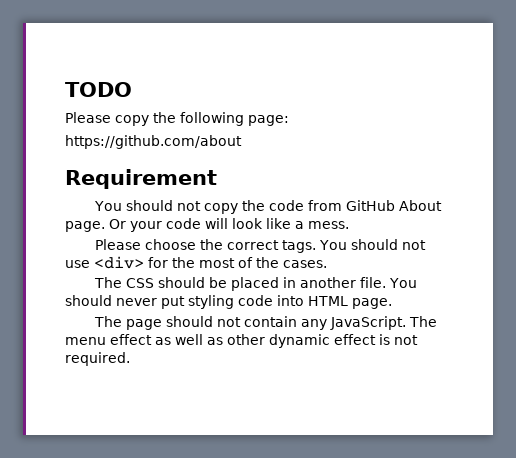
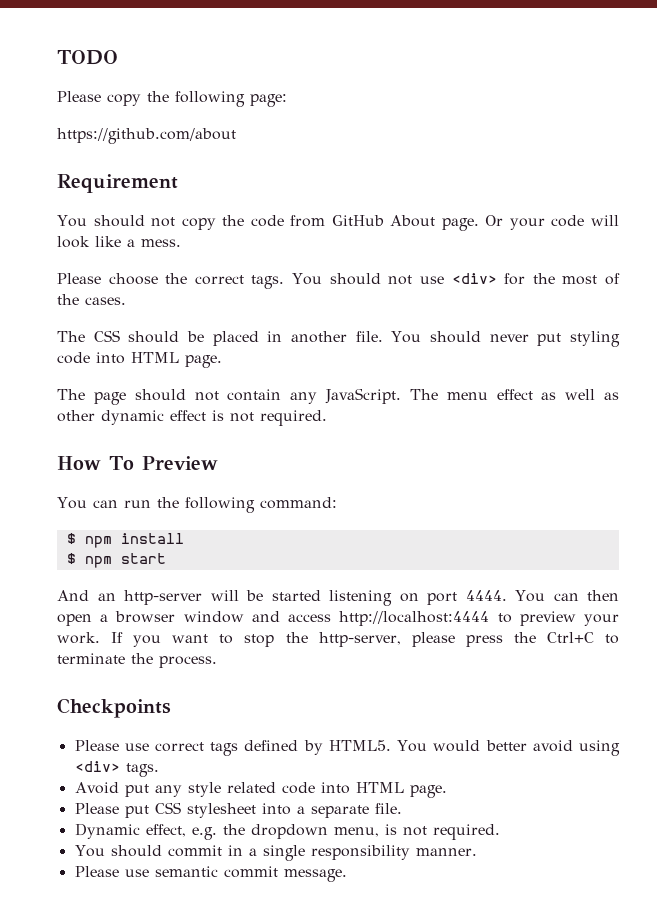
+ How To Preview
+ You can run the following command:
+ $ npm install
+ $ npm start
+ And an http-server will be started listening on port 4444. You can then open a browser window and access http://localhost:4444 to preview your work. If you want to stop the http-server, please press the Ctrl+C to terminate the process.
+ Checkpoints
+ Please use correct tags defined by HTML5. You would better avoid using <div> tags.
+ Avoid put any style related code into HTML page.
+ Please put CSS stylesheet into a separate file.
+ Dynamic effect, e.g. the dropdown menu, is not required.
+ You should commit in a single responsibility manner.
+ Please use semantic commit message.

